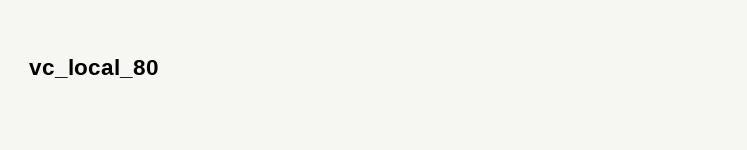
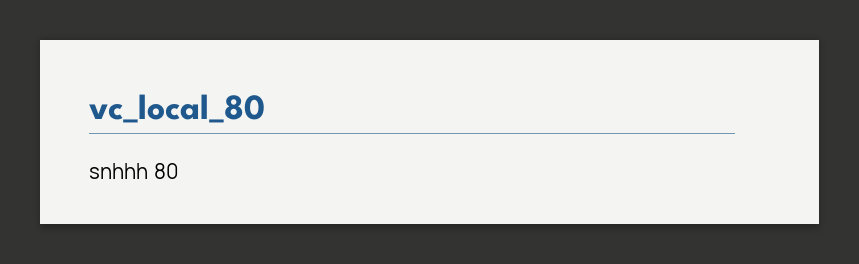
+ snhhh 80

